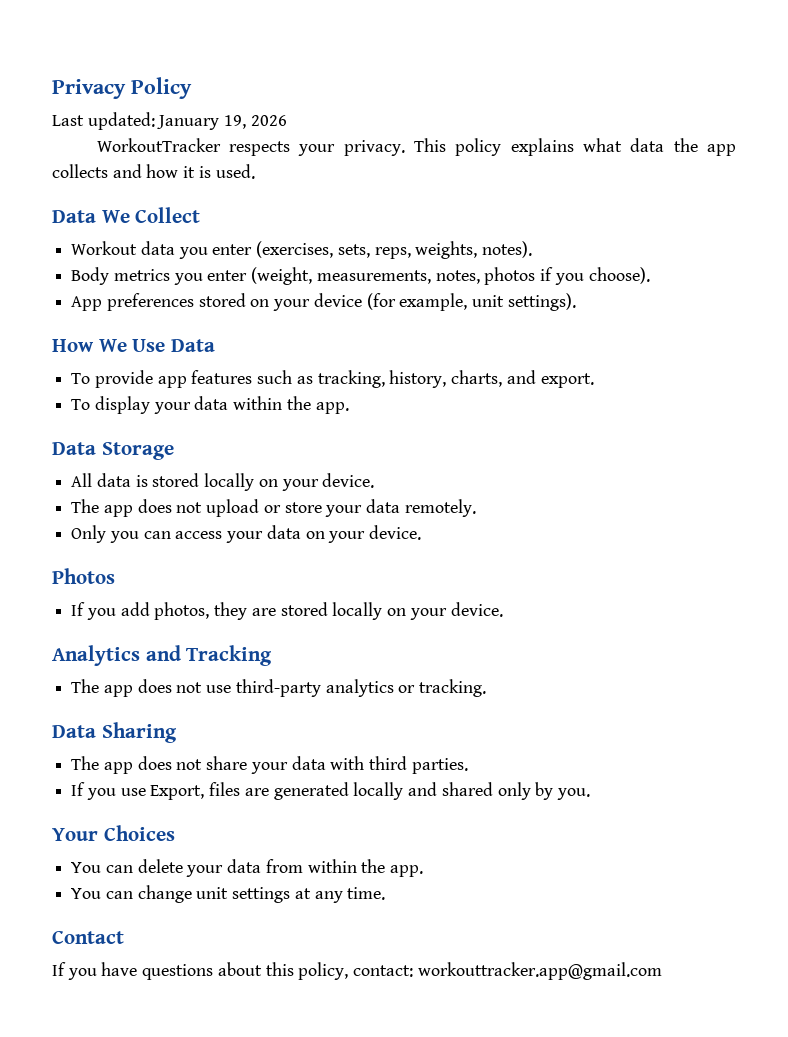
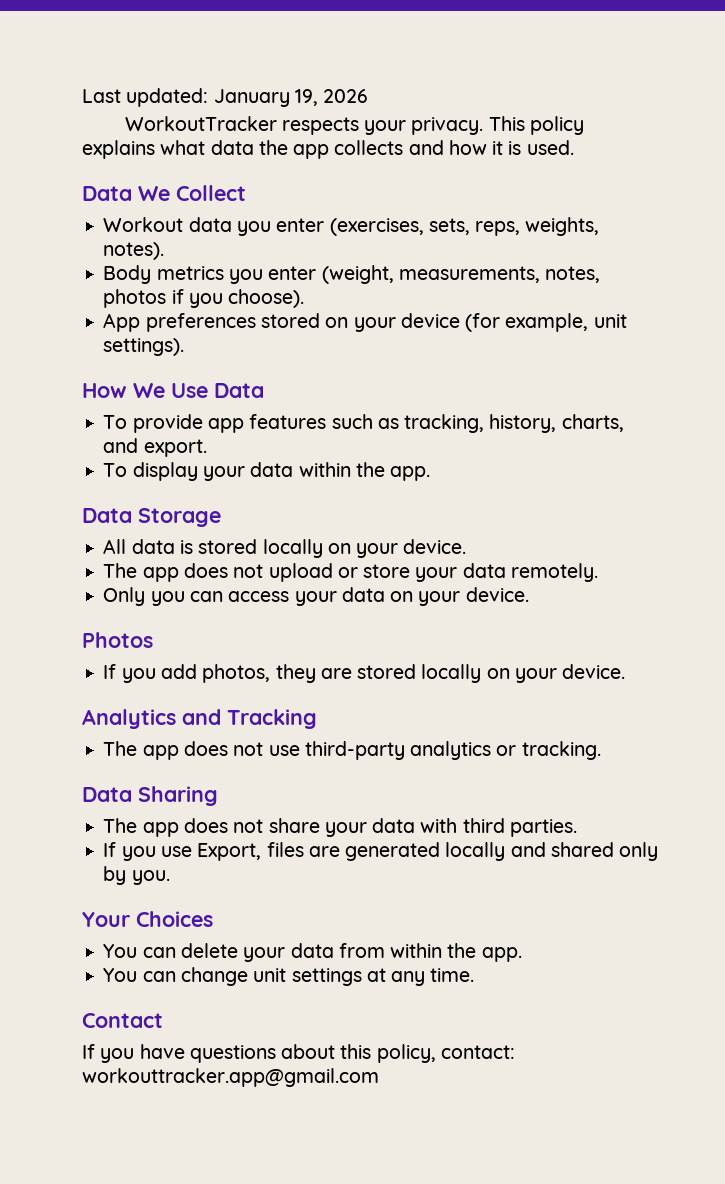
- Privacy Policy

